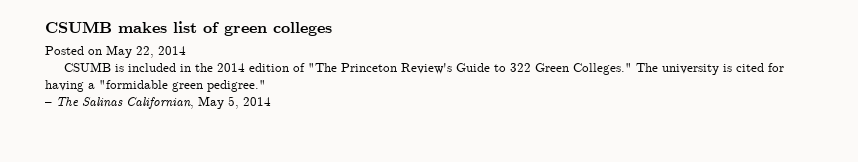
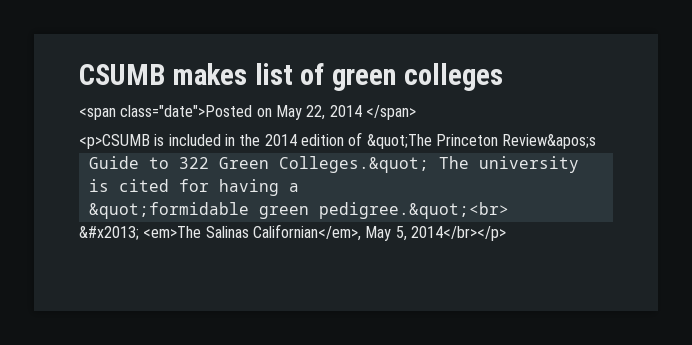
- Posted on May 22, 2014
- CSUMB is included in the 2014 edition of "The Princeton Review's Guide to 322 Green Colleges." The university is cited for having a "formidable green pedigree."
- – The Salinas Californian, May 5, 2014
+ <span class="date">Posted on May 22, 2014 </span>
+ <p>CSUMB is included in the 2014 edition of &quot;The Princeton Review&apos;s
+ Guide to 322 Green Colleges.&quot; The university is cited for having a
+ &quot;formidable green pedigree.&quot;<br>
+ &#x2013; <em>The Salinas Californian</em>, May 5, 2014</br></p>

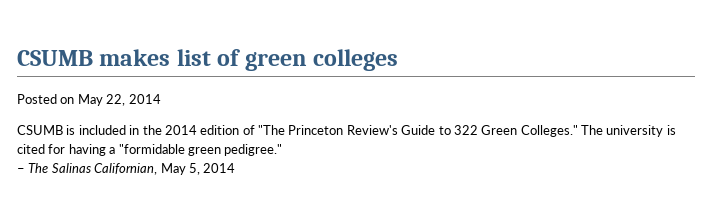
- <span class="date">Posted on May 22, 2014 </span>
- <p>CSUMB is included in the 2014 edition of &quot;The Princeton Review&apos;s
- Guide to 322 Green Colleges.&quot; The university is cited for having a
- &quot;formidable green pedigree.&quot;<br>
- &#x2013; <em>The Salinas Californian</em>, May 5, 2014</br></p>
+ Posted on May 22, 2014
+ CSUMB is included in the 2014 edition of "The Princeton Review's Guide to 322 Green Colleges." The university is cited for having a "formidable green pedigree."
+ – The Salinas Californian, May 5, 2014

